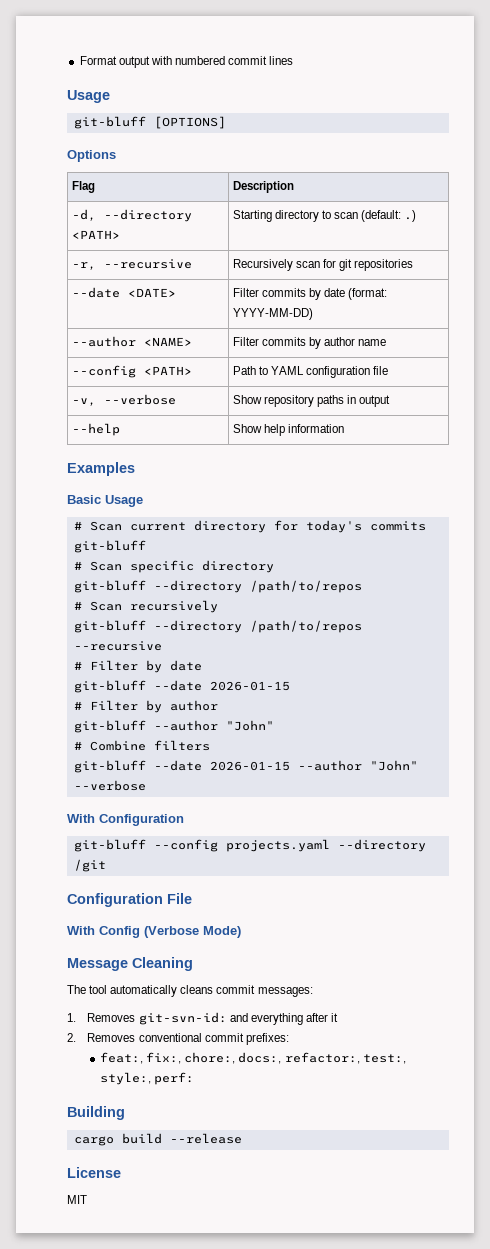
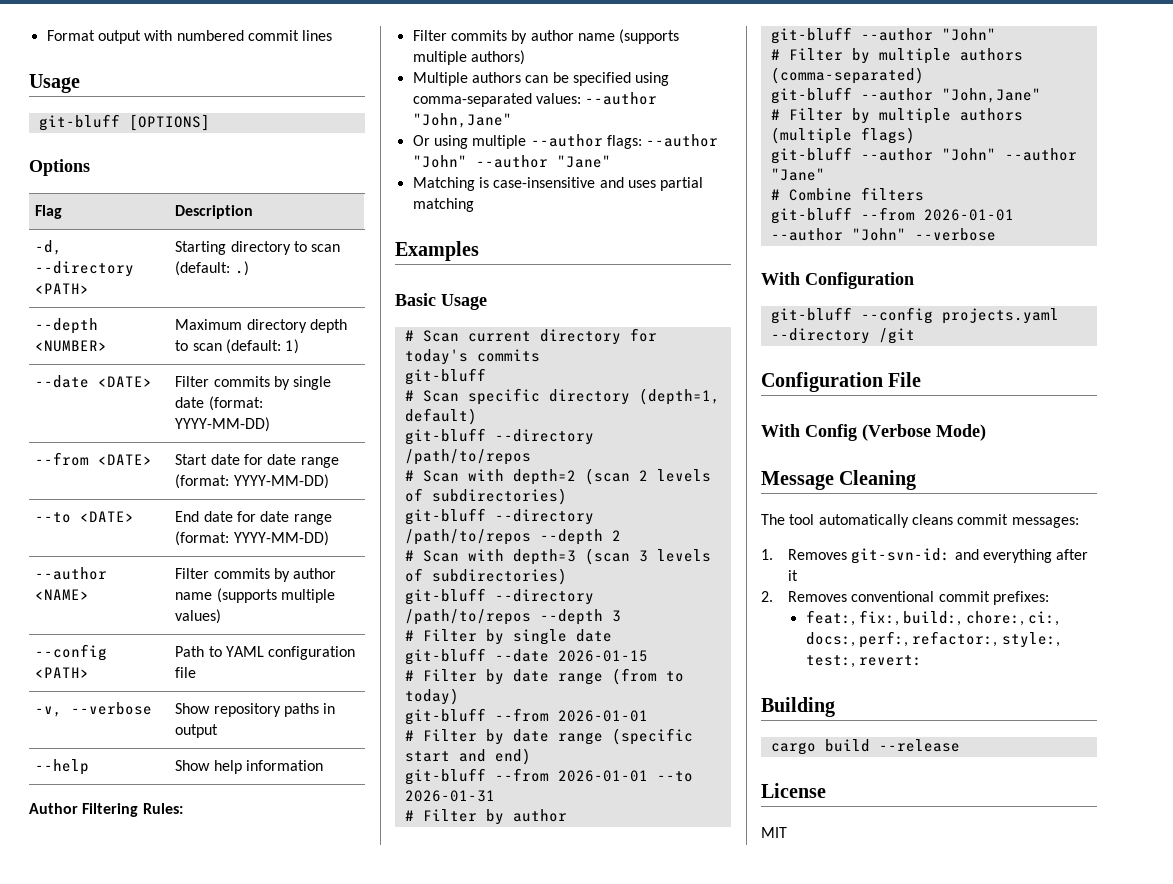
- -r, --recursive | Recursively scan for git repositories
+ --depth <NUMBER> | Maximum directory depth to scan (default: 1)
- --date <DATE> | Filter commits by date (format: YYYY-MM-DD)
+ --date <DATE> | Filter commits by single date (format: YYYY-MM-DD)
+ --from <DATE> | Start date for date range (format: YYYY-MM-DD)
+ --to <DATE> | End date for date range (format: YYYY-MM-DD)
- --author <NAME> | Filter commits by author name
+ --author <NAME> | Filter commits by author name (supports multiple values)
+ Author Filtering Rules:
+ Filter commits by author name (supports multiple authors)
+ Multiple authors can be specified using comma-separated values: --author "John,Jane"
+ Or using multiple --author flags: --author "John" --author "Jane"
+ Matching is case-insensitive and uses partial matching
- # Scan specific directory
+ # Scan specific directory (depth=1, default)
- # Scan recursively
- git-bluff --directory /path/to/repos --recursive
- # Filter by date
+ # Scan with depth=2 (scan 2 levels of subdirectories)
+ git-bluff --directory /path/to/repos --depth 2
+ # Scan with depth=3 (scan 3 levels of subdirectories)
+ git-bluff --directory /path/to/repos --depth 3
+ # Filter by single date
  git-bluff --date 2026-01-15
+ # Filter by date range (from to today)
+ git-bluff --from 2026-01-01
+ # Filter by date range (specific start and end)
+ git-bluff --from 2026-01-01 --to 2026-01-31
+ # Filter by multiple authors (comma-separated)
+ git-bluff --author "John,Jane"
+ # Filter by multiple authors (multiple flags)
+ git-bluff --author "John" --author "Jane"
- git-bluff --date 2026-01-15 --author "John" --verbose
+ git-bluff --from 2026-01-01 --author "John" --verbose
- feat:, fix:, chore:, docs:, refactor:, test:, style:, perf:
+ feat:, fix:, build:, chore:, ci:, docs:, perf:, refactor:, style:, test:, revert:

